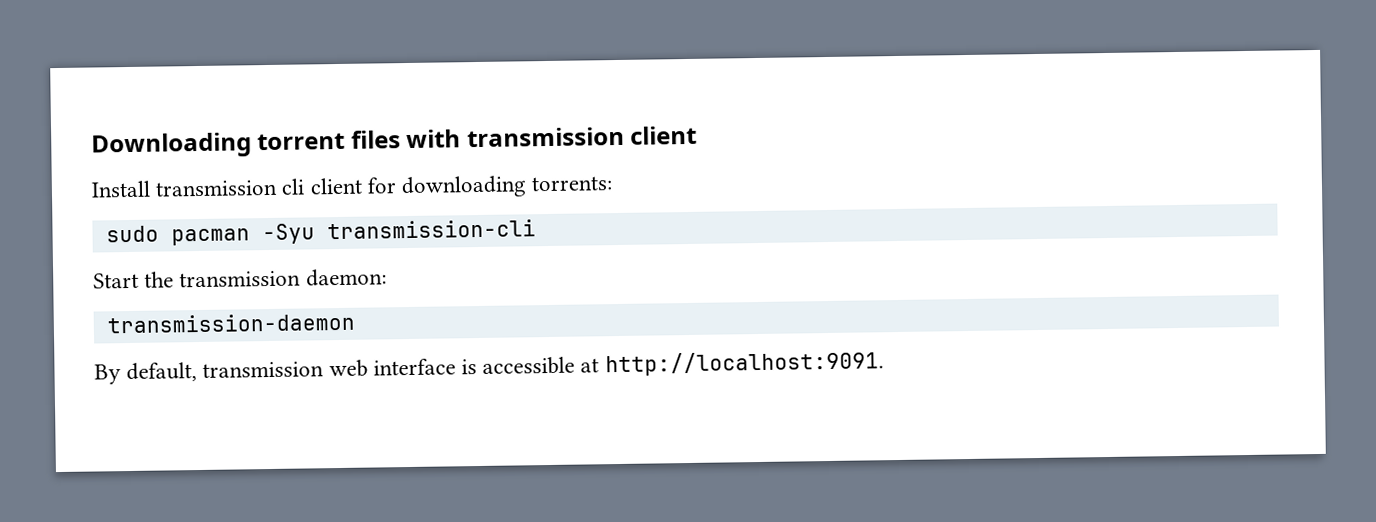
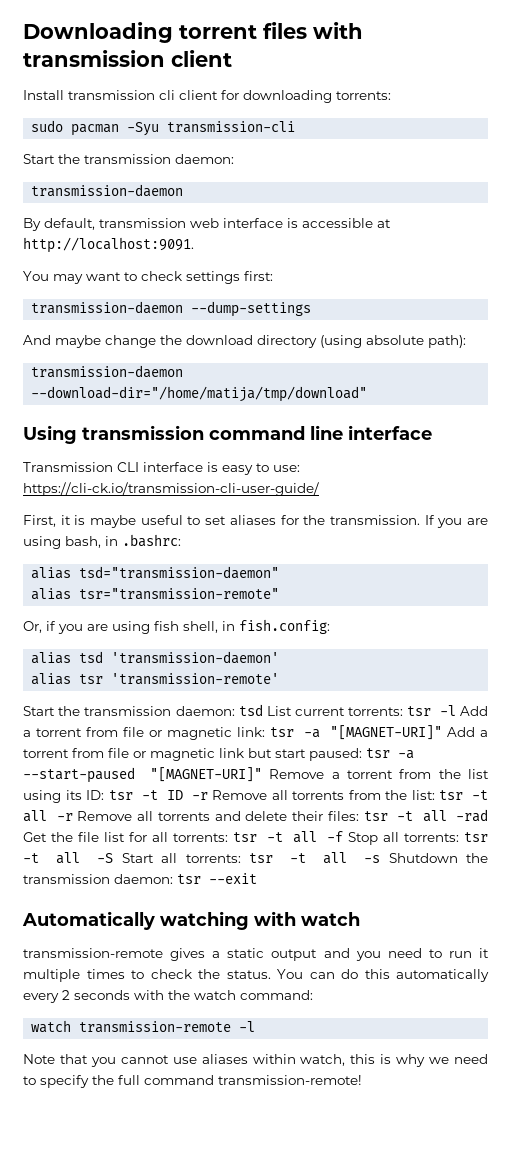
+ You may want to check settings first:
+ transmission-daemon --dump-settings
+ And maybe change the download directory (using absolute path):
+ transmission-daemon --download-dir="/home/matija/tmp/download"
+ Using transmission command line interface
+ Transmission CLI interface is easy to use: https://cli-ck.io/transmission-cli-user-guide/
+ First, it is maybe useful to set aliases for the transmission. If you are using bash, in .bashrc:
+ alias tsd="transmission-daemon"
+ alias tsr="transmission-remote"
+ Or, if you are using fish shell, in fish.config:
+ alias tsd 'transmission-daemon'
+ alias tsr 'transmission-remote'
+ Start the transmission daemon: tsd List current torrents: tsr -l Add a torrent from file or magnetic link: tsr -a "[MAGNET-URI]" Add a torrent from file or magnetic link but start paused: tsr -a --start-paused "[MAGNET-URI]" Remove a torrent from the list using its ID: tsr -t ID -r Remove all torrents from the list: tsr -t all -r Remove all torrents and delete their files: tsr -t all -rad Get the file list for all torrents: tsr -t all -f Stop all torrents: tsr -t all -S Start all torrents: tsr -t all -s Shutdown the transmission daemon: tsr --exit
+ Automatically watching with watch
+ transmission-remote gives a static output and you need to run it multiple times to check the status. You can do this automatically every 2 seconds with the watch command:
+ watch transmission-remote -l
+ Note that you cannot use aliases within watch, this is why we need to specify the full command transmission-remote!

